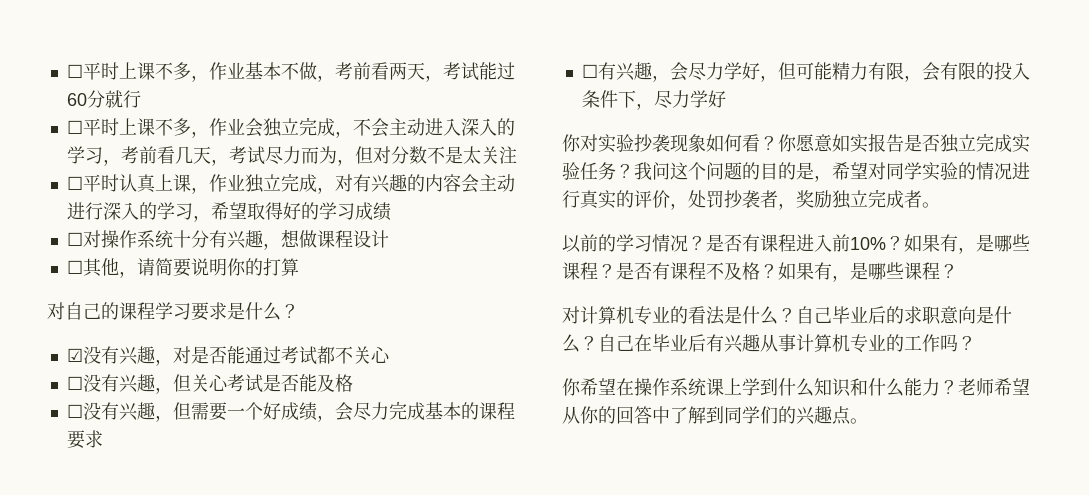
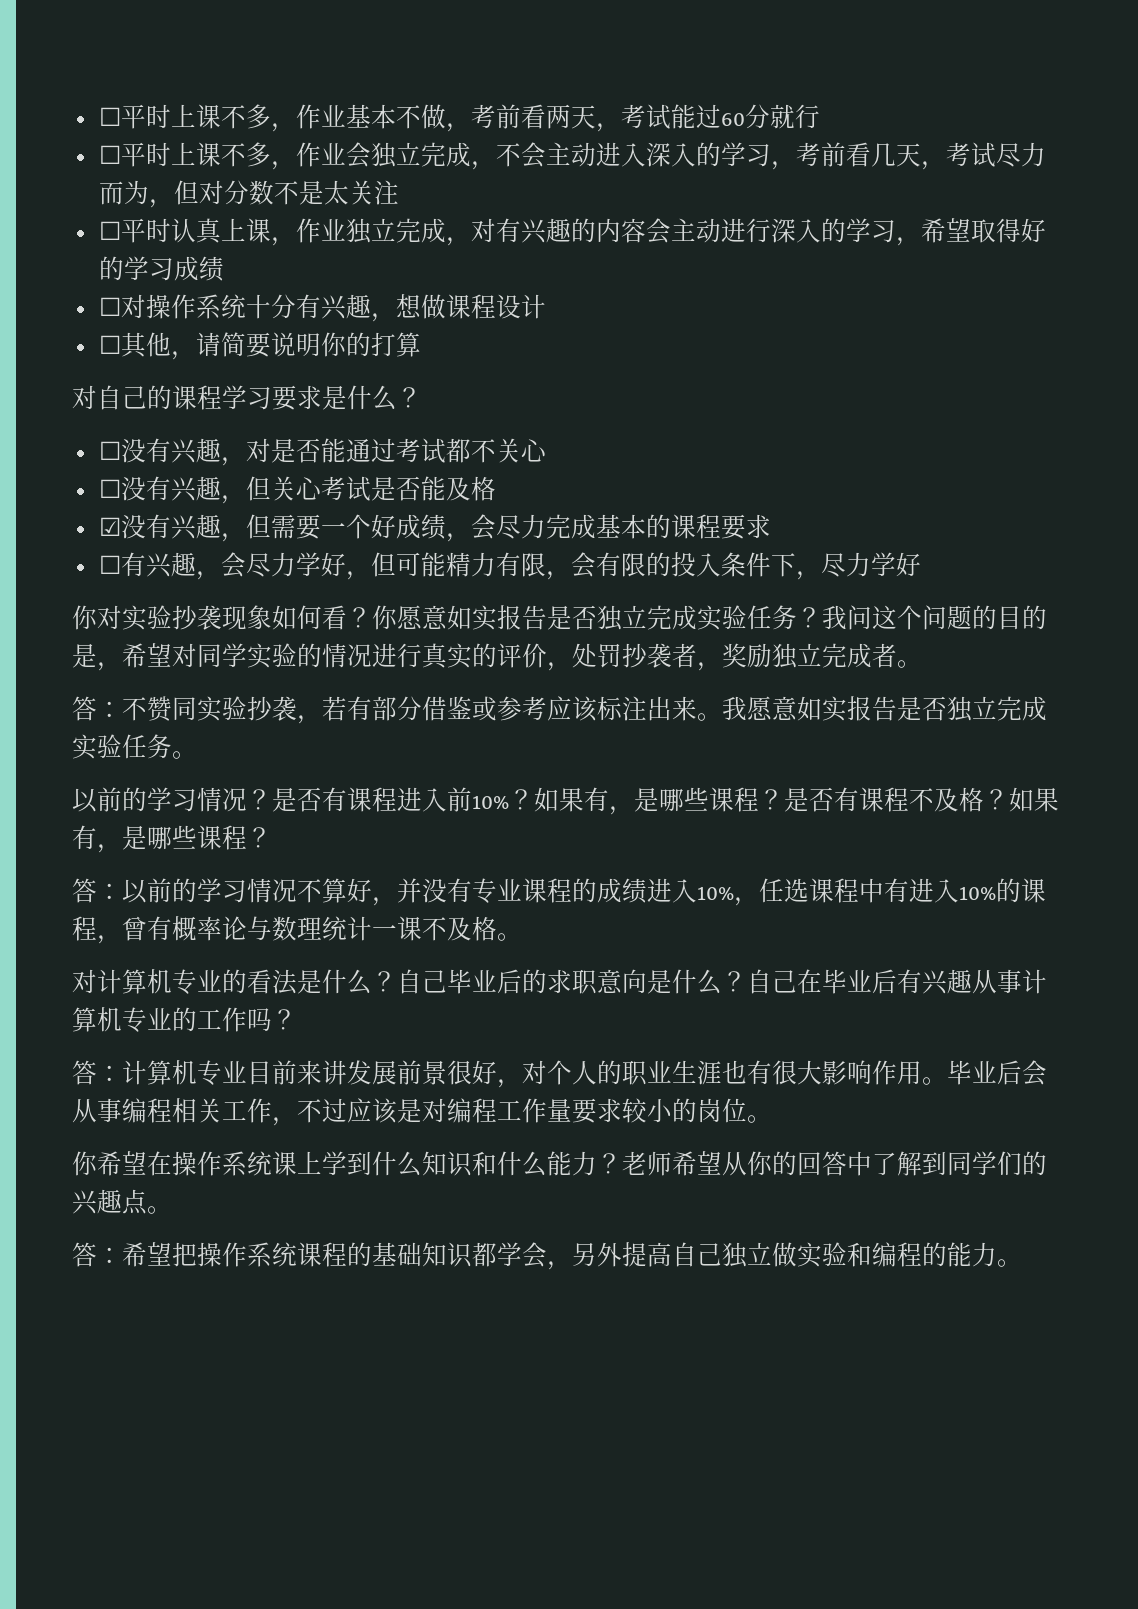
- ☑没有兴趣，对是否能通过考试都不关心
+ ☐没有兴趣，对是否能通过考试都不关心
- ☐没有兴趣，但需要一个好成绩，会尽力完成基本的课程要求
+ ☑没有兴趣，但需要一个好成绩，会尽力完成基本的课程要求
+ 答：不赞同实验抄袭，若有部分借鉴或参考应该标注出来。我愿意如实报告是否独立完成实验任务。
+ 答：以前的学习情况不算好，并没有专业课程的成绩进入10%，任选课程中有进入10%的课程，曾有概率论与数理统计一课不及格。
+ 答：计算机专业目前来讲发展前景很好，对个人的职业生涯也有很大影响作用。毕业后会从事编程相关工作，不过应该是对编程工作量要求较小的岗位。
+ 答：希望把操作系统课程的基础知识都学会，另外提高自己独立做实验和编程的能力。

